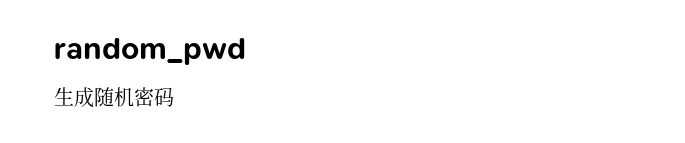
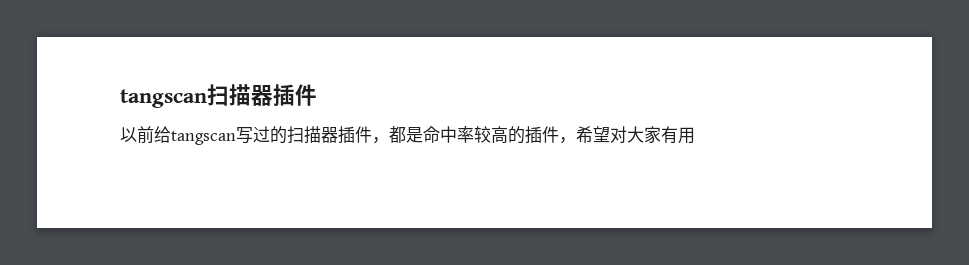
- random_pwd
- 生成随机密码
+ tangscan扫描器插件
+ 以前给tangscan写过的扫描器插件，都是命中率较高的插件，希望对大家有用

